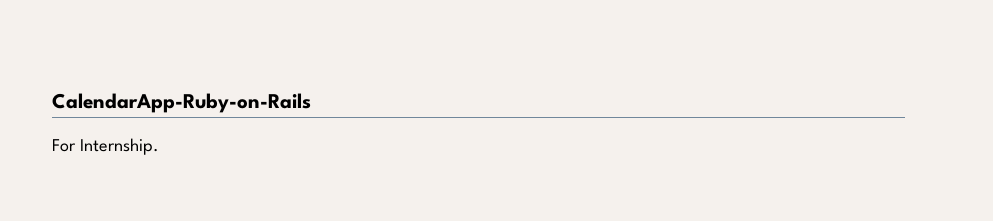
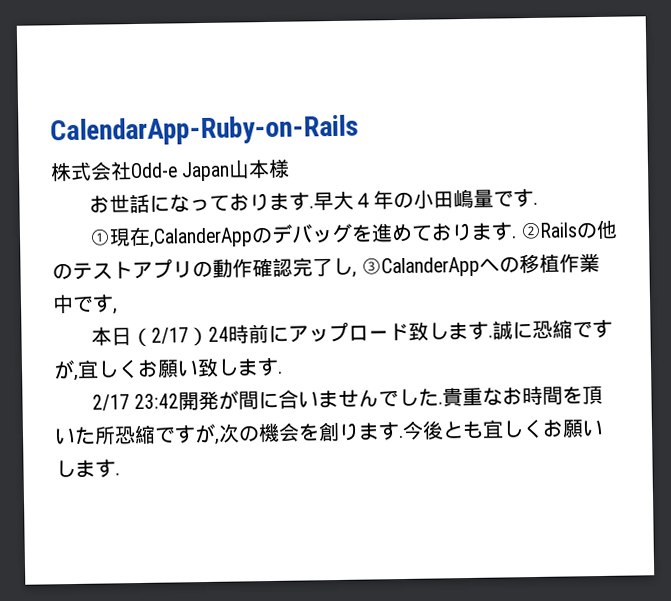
- For Internship.
+ 株式会社Odd-e Japan山本様
+ お世話になっております.早大４年の小田嶋量です.
+ ①現在,CalanderAppのデバッグを進めております. ②Railsの他のテストアプリの動作確認完了し, ③CalanderAppへの移植作業中です,
+ 本日（2/17）24時前にアップロード致します.誠に恐縮ですが,宜しくお願い致します.
+ 2/17 23:42開発が間に合いませんでした.貴重なお時間を頂いた所恐縮ですが,次の機会を創ります.今後とも宜しくお願いします.

